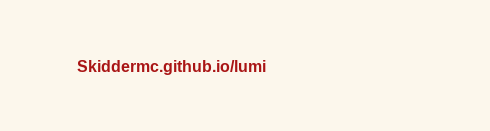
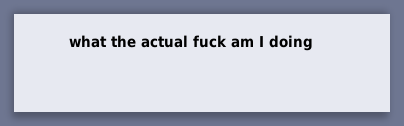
- Skiddermc.github.io/lumi
+ what the actual fuck am I doing

